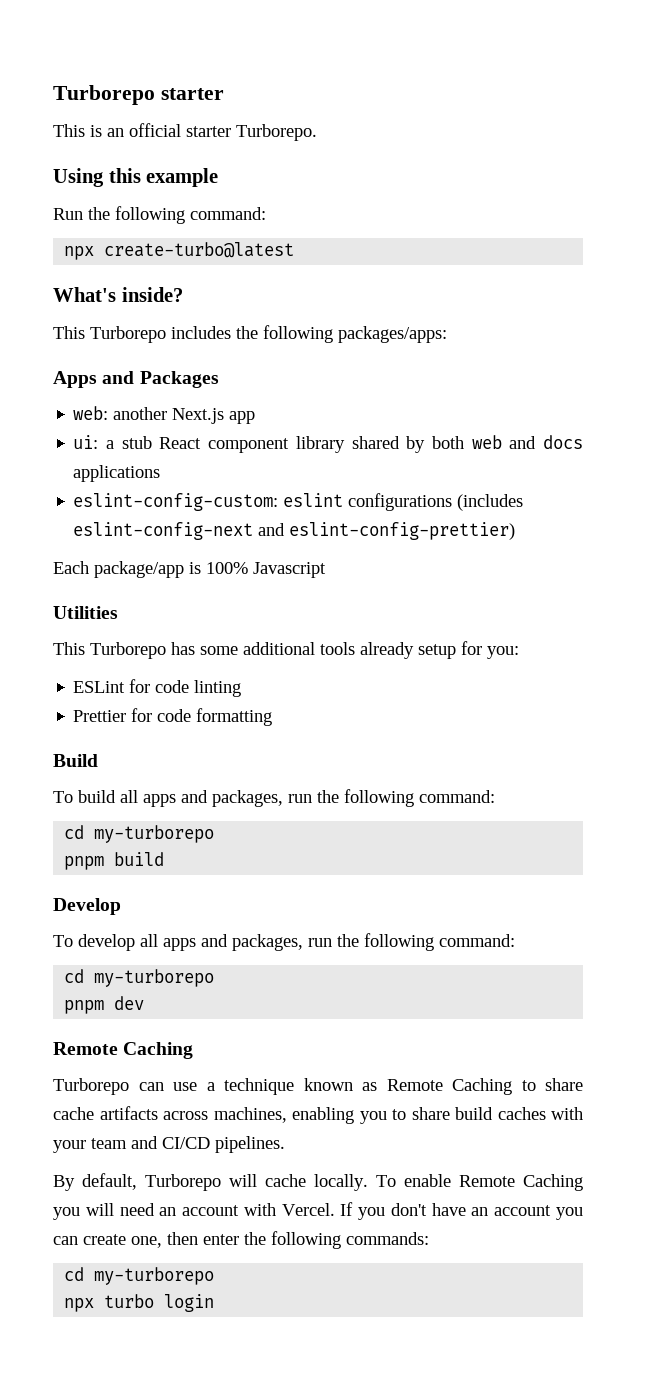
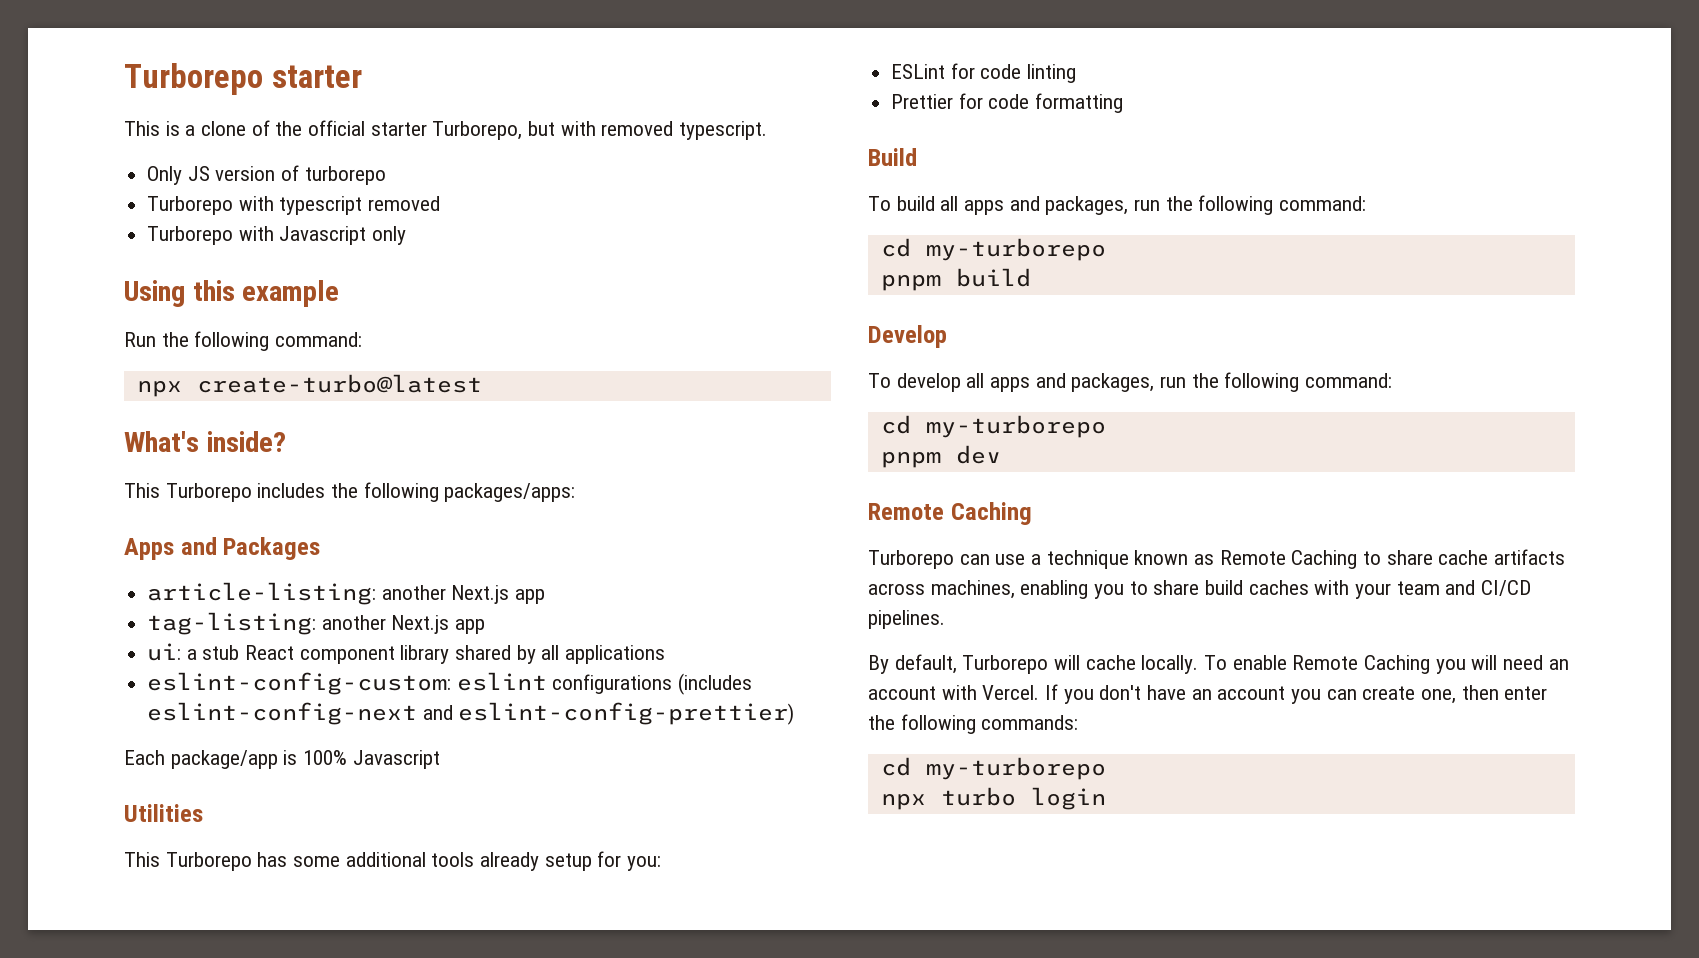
- This is an official starter Turborepo.
+ This is a clone of the official starter Turborepo, but with removed typescript.
+ Only JS version of turborepo
+ Turborepo with typescript removed
+ Turborepo with Javascript only
- web: another Next.js app
+ article-listing: another Next.js app
+ tag-listing: another Next.js app
- ui: a stub React component library shared by both web and docs applications
+ ui: a stub React component library shared by all applications

